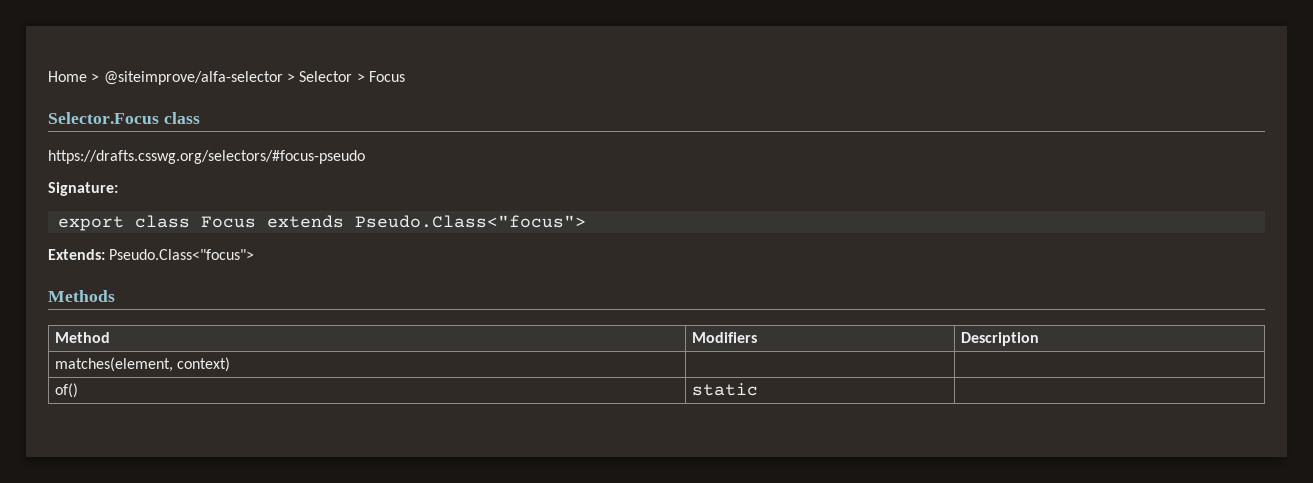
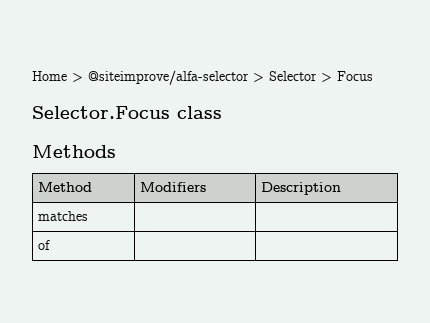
- https://drafts.csswg.org/selectors/#focus-pseudo
- Signature:
- export class Focus extends Pseudo.Class<"focus">
- Extends: Pseudo.Class<"focus">
- matches(element, context) | |
- of() | static |
+ matches | |
+ of | |

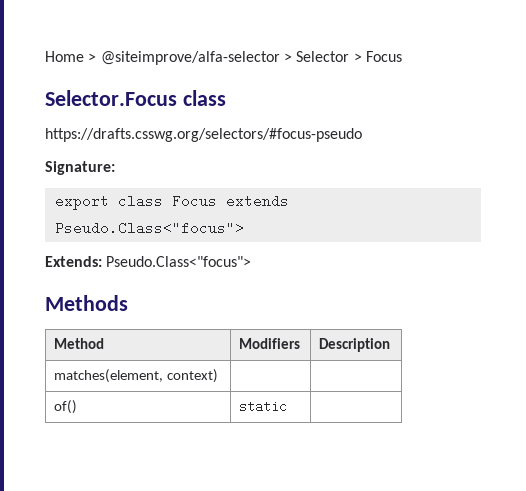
+ https://drafts.csswg.org/selectors/#focus-pseudo
+ Signature:
+ export class Focus extends Pseudo.Class<"focus">
+ Extends: Pseudo.Class<"focus">
- matches | |
- of | |
+ matches(element, context) | |
+ of() | static |

